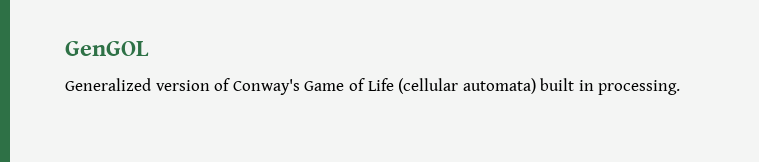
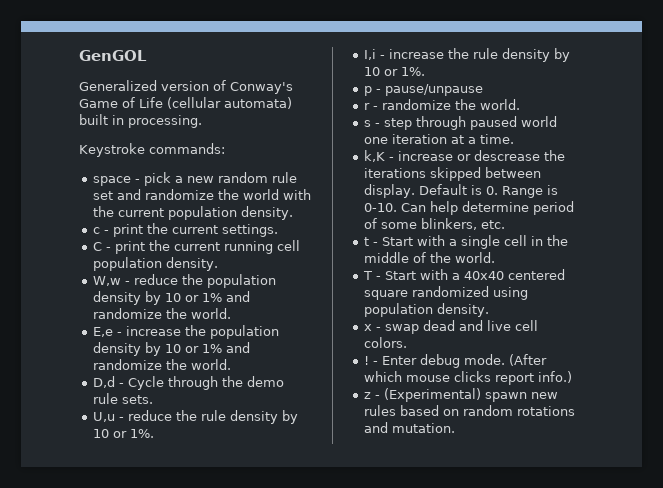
+ Keystroke commands:
+ space - pick a new random rule set and randomize the world with the current population density.
+ c - print the current settings.
+ C - print the current running cell population density.
+ W,w - reduce the population density by 10 or 1% and randomize the world.
+ E,e - increase the population density by 10 or 1% and randomize the world.
+ D,d - Cycle through the demo rule sets.
+ U,u - reduce the rule density by 10 or 1%.
+ I,i - increase the rule density by 10 or 1%.
+ p - pause/unpause
+ r - randomize the world.
+ s - step through paused world one iteration at a time.
+ k,K - increase or descrease the iterations skipped between display. Default is 0. Range is 0-10. Can help determine period of some blinkers, etc.
+ t - Start with a single cell in the middle of the world.
+ T - Start with a 40x40 centered square randomized using population density.
+ x - swap dead and live cell colors.
+ ! - Enter debug mode. (After which mouse clicks report info.)
+ z - (Experimental) spawn new rules based on random rotations and mutation.

